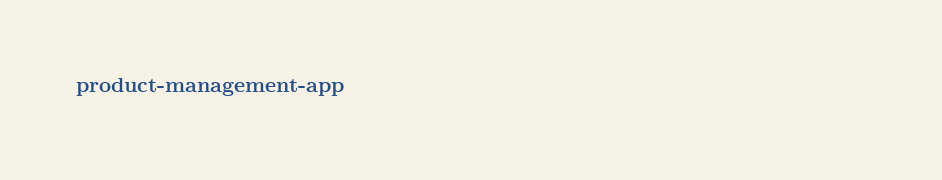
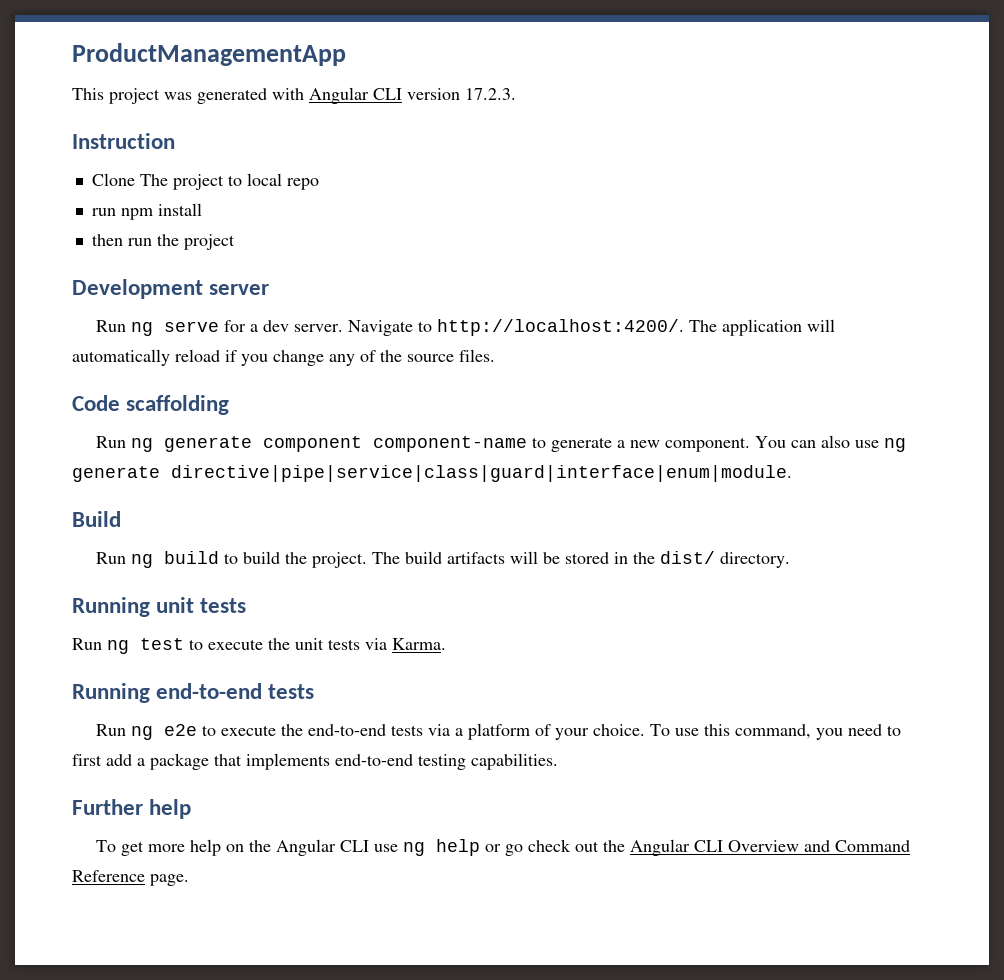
- product-management-app
+ ProductManagementApp
+ This project was generated with Angular CLI version 17.2.3.
+ Instruction
+ Clone The project to local repo
+ run npm install
+ then run the project
+ Development server
+ Run ng serve for a dev server. Navigate to http://localhost:4200/. The application will automatically reload if you change any of the source files.
+ Code scaffolding
+ Run ng generate component component-name to generate a new component. You can also use ng generate directive|pipe|service|class|guard|interface|enum|module.
+ Build
+ Run ng build to build the project. The build artifacts will be stored in the dist/ directory.
+ Running unit tests
+ Run ng test to execute the unit tests via Karma.
+ Running end-to-end tests
+ Run ng e2e to execute the end-to-end tests via a platform of your choice. To use this command, you need to first add a package that implements end-to-end testing capabilities.
+ Further help
+ To get more help on the Angular CLI use ng help or go check out the Angular CLI Overview and Command Reference page.

